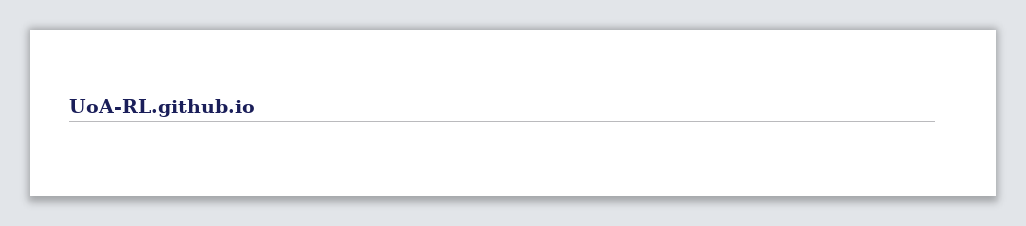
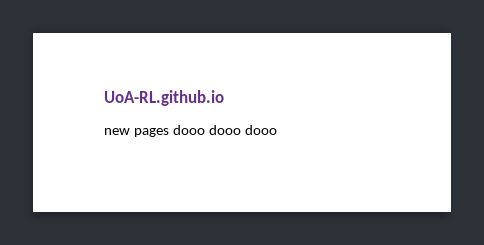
+ new pages dooo dooo dooo

